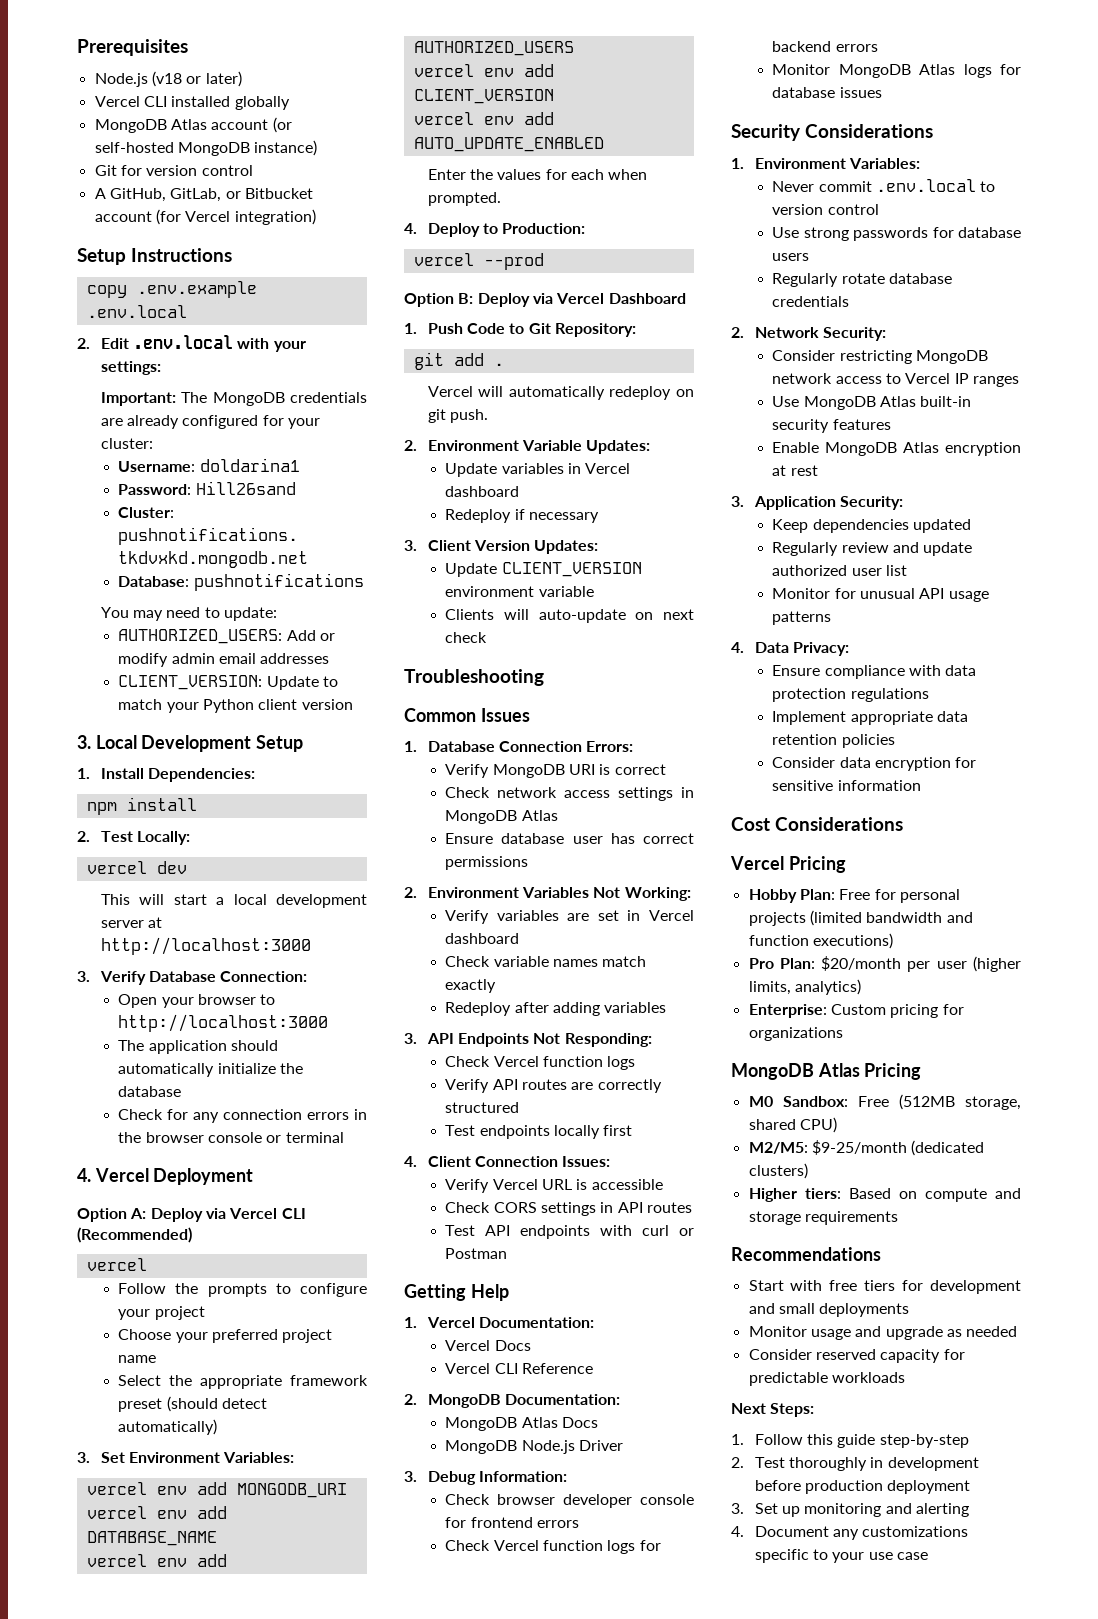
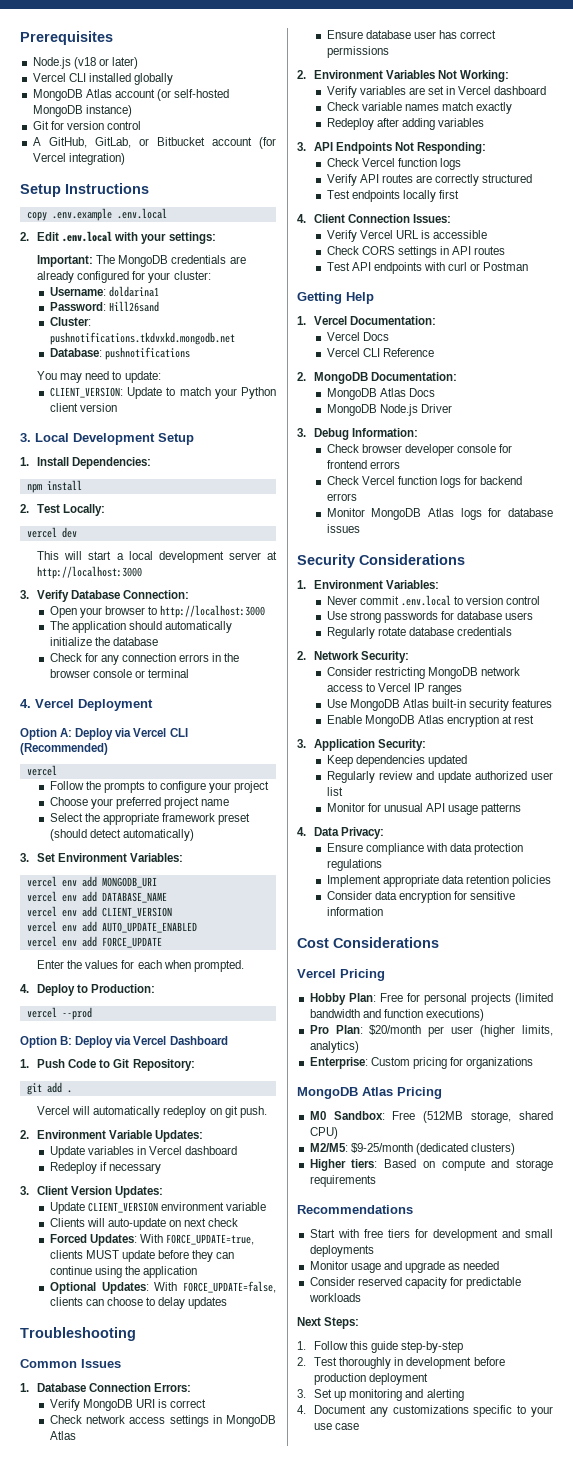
- AUTHORIZED_USERS: Add or modify admin email addresses
- vercel env add AUTHORIZED_USERS
+ vercel env add FORCE_UPDATE
+ Forced Updates: With FORCE_UPDATE=true, clients MUST update before they can continue using the application
+ Optional Updates: With FORCE_UPDATE=false, clients can choose to delay updates

